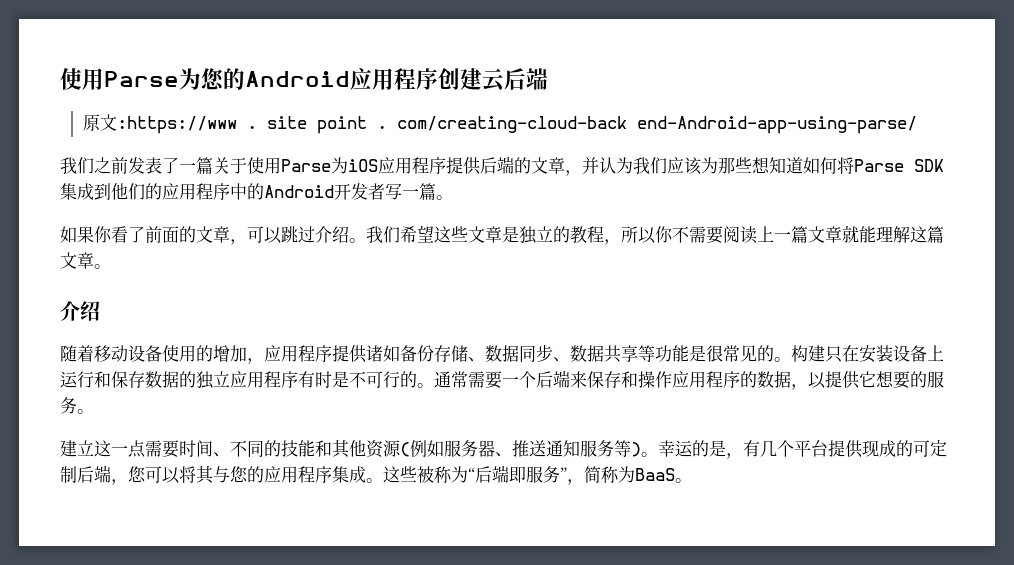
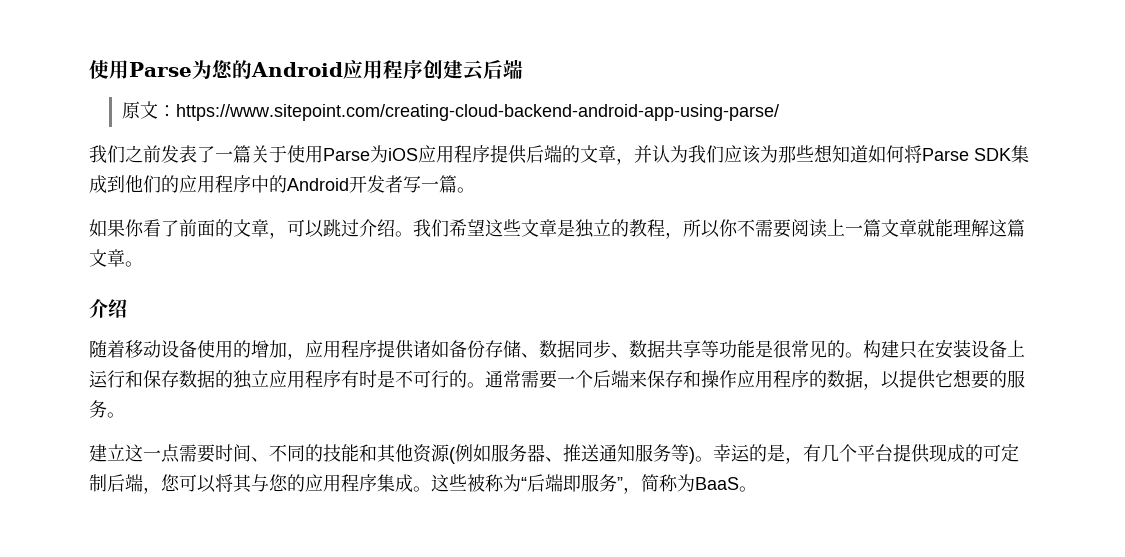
- 原文:https://www . site point . com/creating-cloud-back end-Android-app-using-parse/
+ 原文：https://www.sitepoint.com/creating-cloud-backend-android-app-using-parse/

